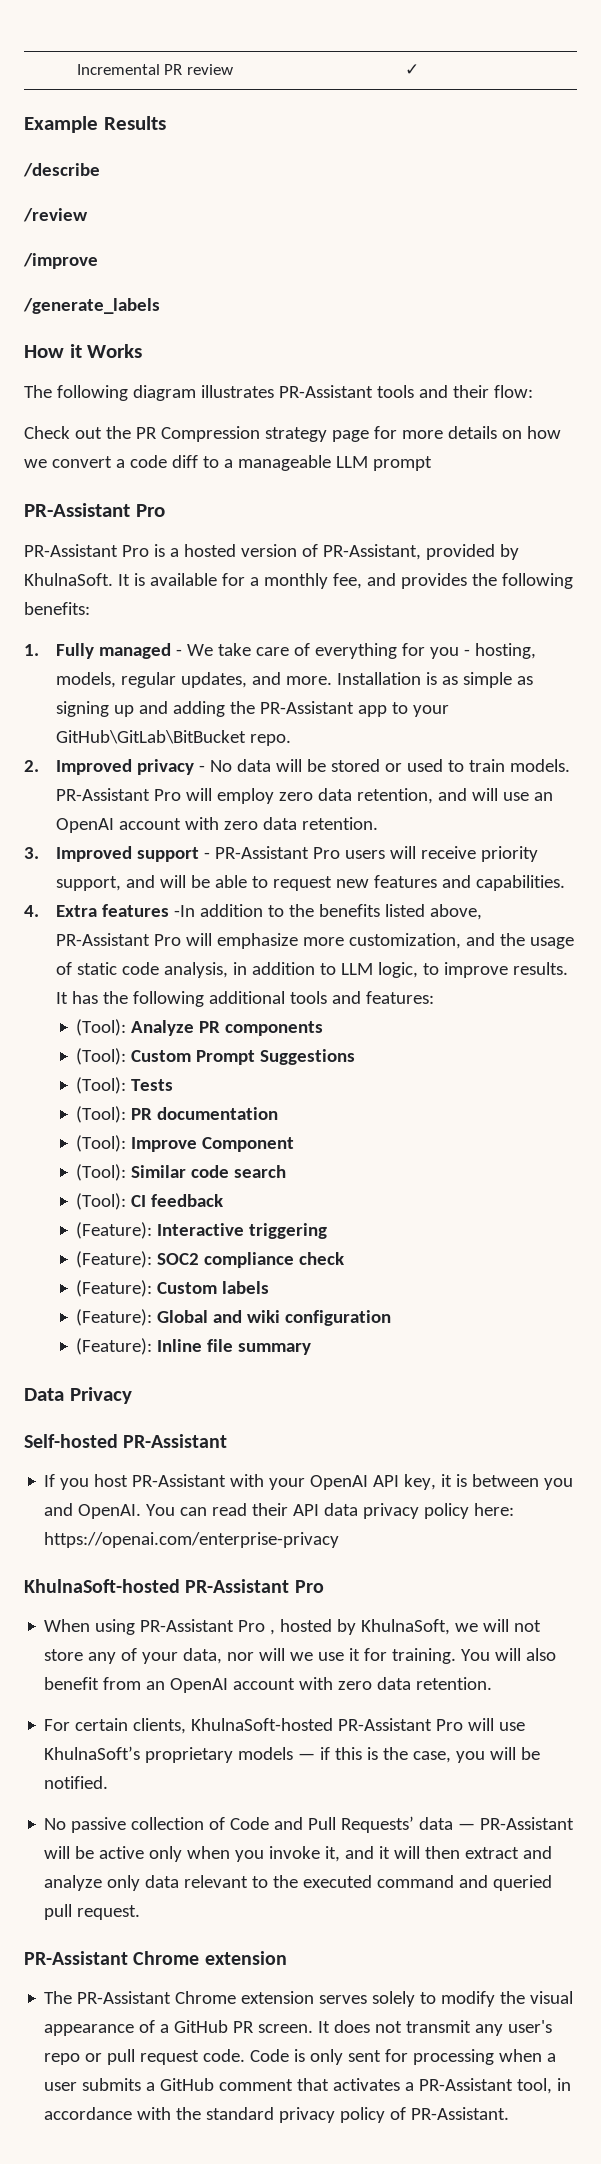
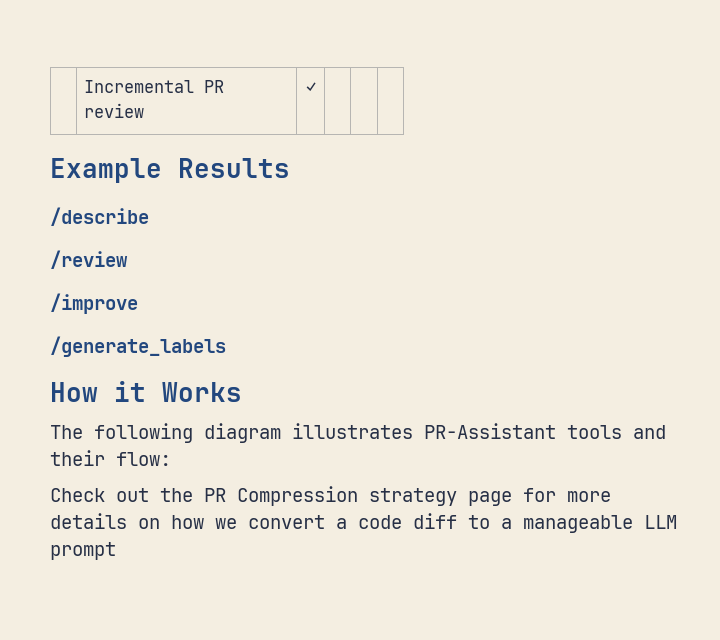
  Check out the PR Compression strategy page for more details on how we convert a code diff to a manageable LLM prompt
- PR-Assistant Pro
- PR-Assistant Pro is a hosted version of PR-Assistant, provided by KhulnaSoft. It is available for a monthly fee, and provides the following benefits:
- 1. Fully managed - We take care of everything for you - hosting, models, regular updates, and more. Installation is as simple as signing up and adding the PR-Assistant app to your GitHub\GitLab\BitBucket repo.
- 2. Improved privacy - No data will be stored or used to train models. PR-Assistant Pro will employ zero data retention, and will use an OpenAI account with zero data retention.
- 3. Improved support - PR-Assistant Pro users will receive priority support, and will be able to request new features and capabilities.
- 4. Extra features -In addition to the benefits listed above, PR-Assistant Pro will emphasize more customization, and the usage of static code analysis, in addition to LLM logic, to improve results. It has the following additional tools and features:
- (Tool): Analyze PR components
- (Tool): Custom Prompt Suggestions
- (Tool): Tests
- (Tool): PR documentation
- (Tool): Improve Component
- (Tool): Similar code search
- (Tool): CI feedback
- (Feature): Interactive triggering
- (Feature): SOC2 compliance check
- (Feature): Custom labels
- (Feature): Global and wiki configuration
- (Feature): Inline file summary
- Data Privacy
- Self-hosted PR-Assistant
- If you host PR-Assistant with your OpenAI API key, it is between you and OpenAI. You can read their API data privacy policy here: https://openai.com/enterprise-privacy
- KhulnaSoft-hosted PR-Assistant Pro
- When using PR-Assistant Pro , hosted by KhulnaSoft, we will not store any of your data, nor will we use it for training. You will also benefit from an OpenAI account with zero data retention.
- For certain clients, KhulnaSoft-hosted PR-Assistant Pro will use KhulnaSoft’s proprietary models — if this is the case, you will be notified.
- No passive collection of Code and Pull Requests’ data — PR-Assistant will be active only when you invoke it, and it will then extract and analyze only data relevant to the executed command and queried pull request.
- PR-Assistant Chrome extension
- The PR-Assistant Chrome extension serves solely to modify the visual appearance of a GitHub PR screen. It does not transmit any user's repo or pull request code. Code is only sent for processing when a user submits a GitHub comment that activates a PR-Assistant tool, in accordance with the standard privacy policy of PR-Assistant.

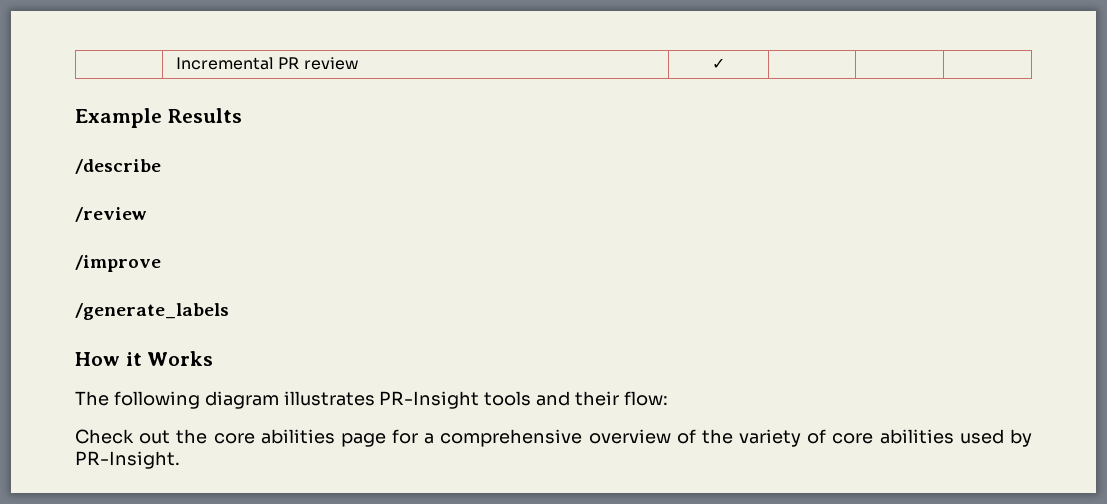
- The following diagram illustrates PR-Assistant tools and their flow:
+ The following diagram illustrates PR-Insight tools and their flow:
- Check out the PR Compression strategy page for more details on how we convert a code diff to a manageable LLM prompt
+ Check out the core abilities page for a comprehensive overview of the variety of core abilities used by PR-Insight.

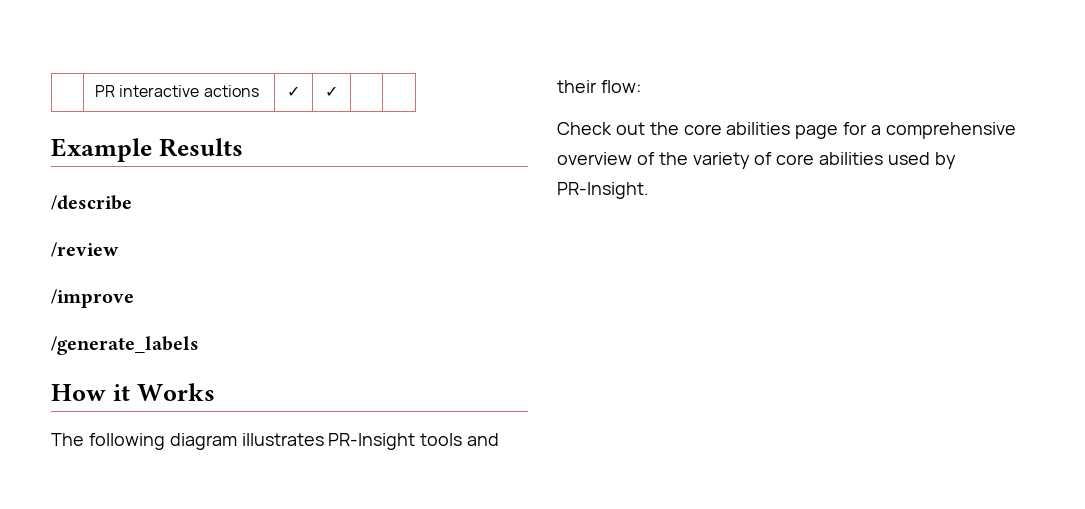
- | Incremental PR review | ✓ | | |
+ | PR interactive actions | ✓ | ✓ | |

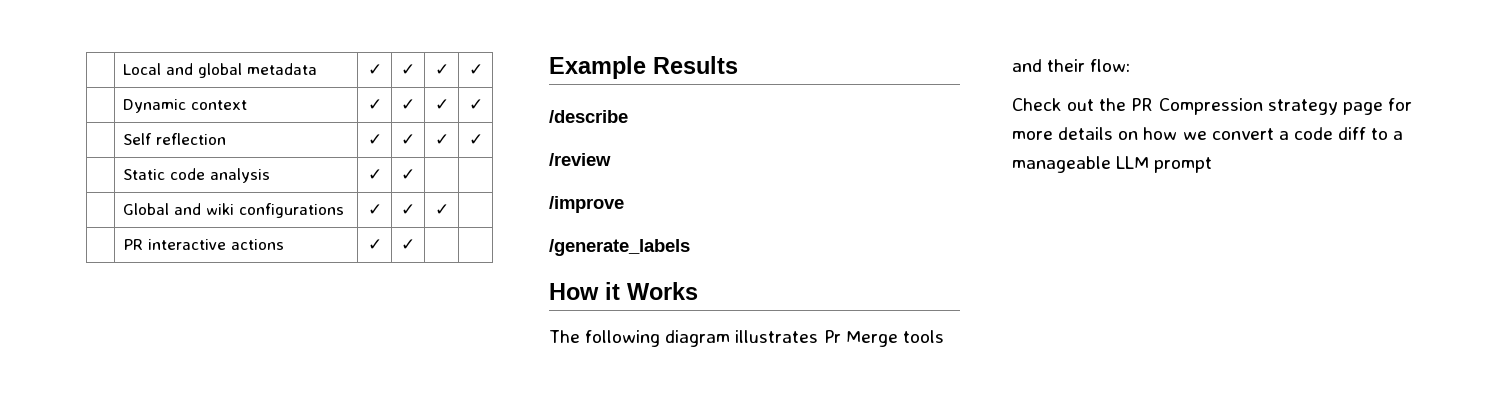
+ | Local and global metadata | ✓ | ✓ | ✓ | ✓
+ | Dynamic context | ✓ | ✓ | ✓ | ✓
+ | Self reflection | ✓ | ✓ | ✓ | ✓
+ | Static code analysis | ✓ | ✓ | |
+ | Global and wiki configurations | ✓ | ✓ | ✓ |
- The following diagram illustrates PR-Insight tools and their flow:
+ The following diagram illustrates Pr Merge tools and their flow:
- Check out the core abilities page for a comprehensive overview of the variety of core abilities used by PR-Insight.
+ Check out the PR Compression strategy page for more details on how we convert a code diff to a manageable LLM prompt

